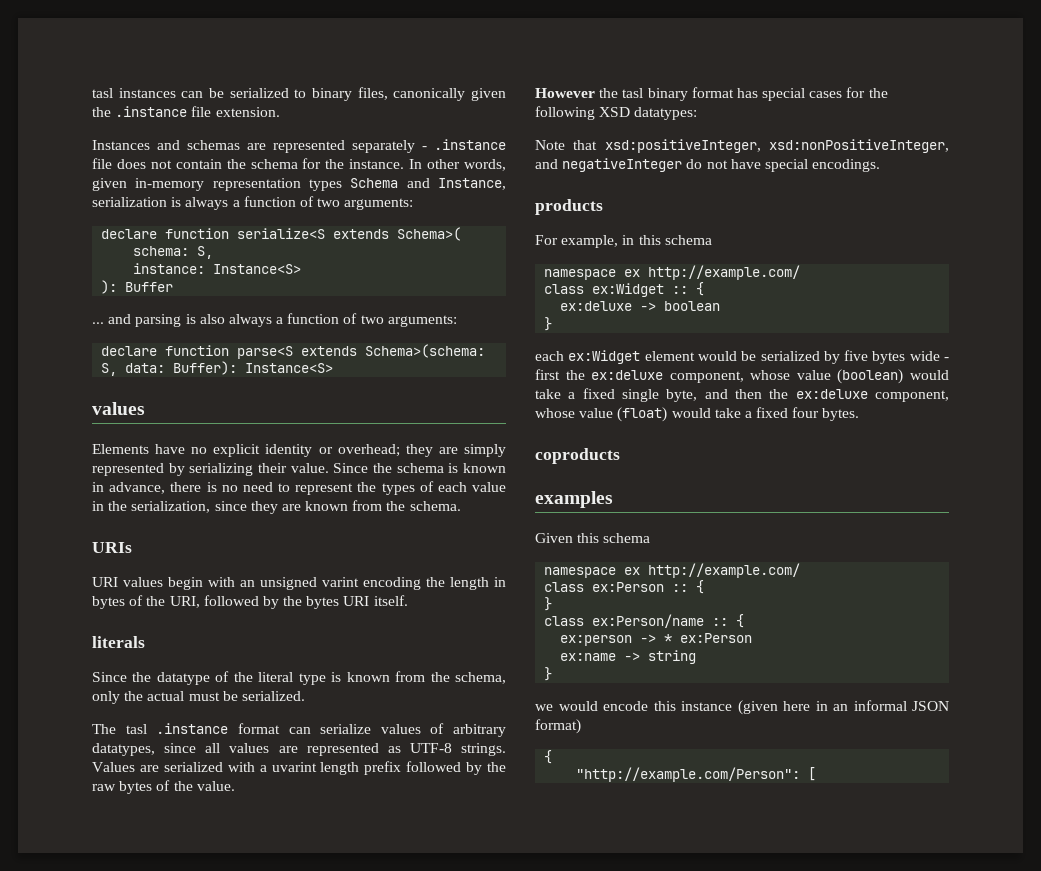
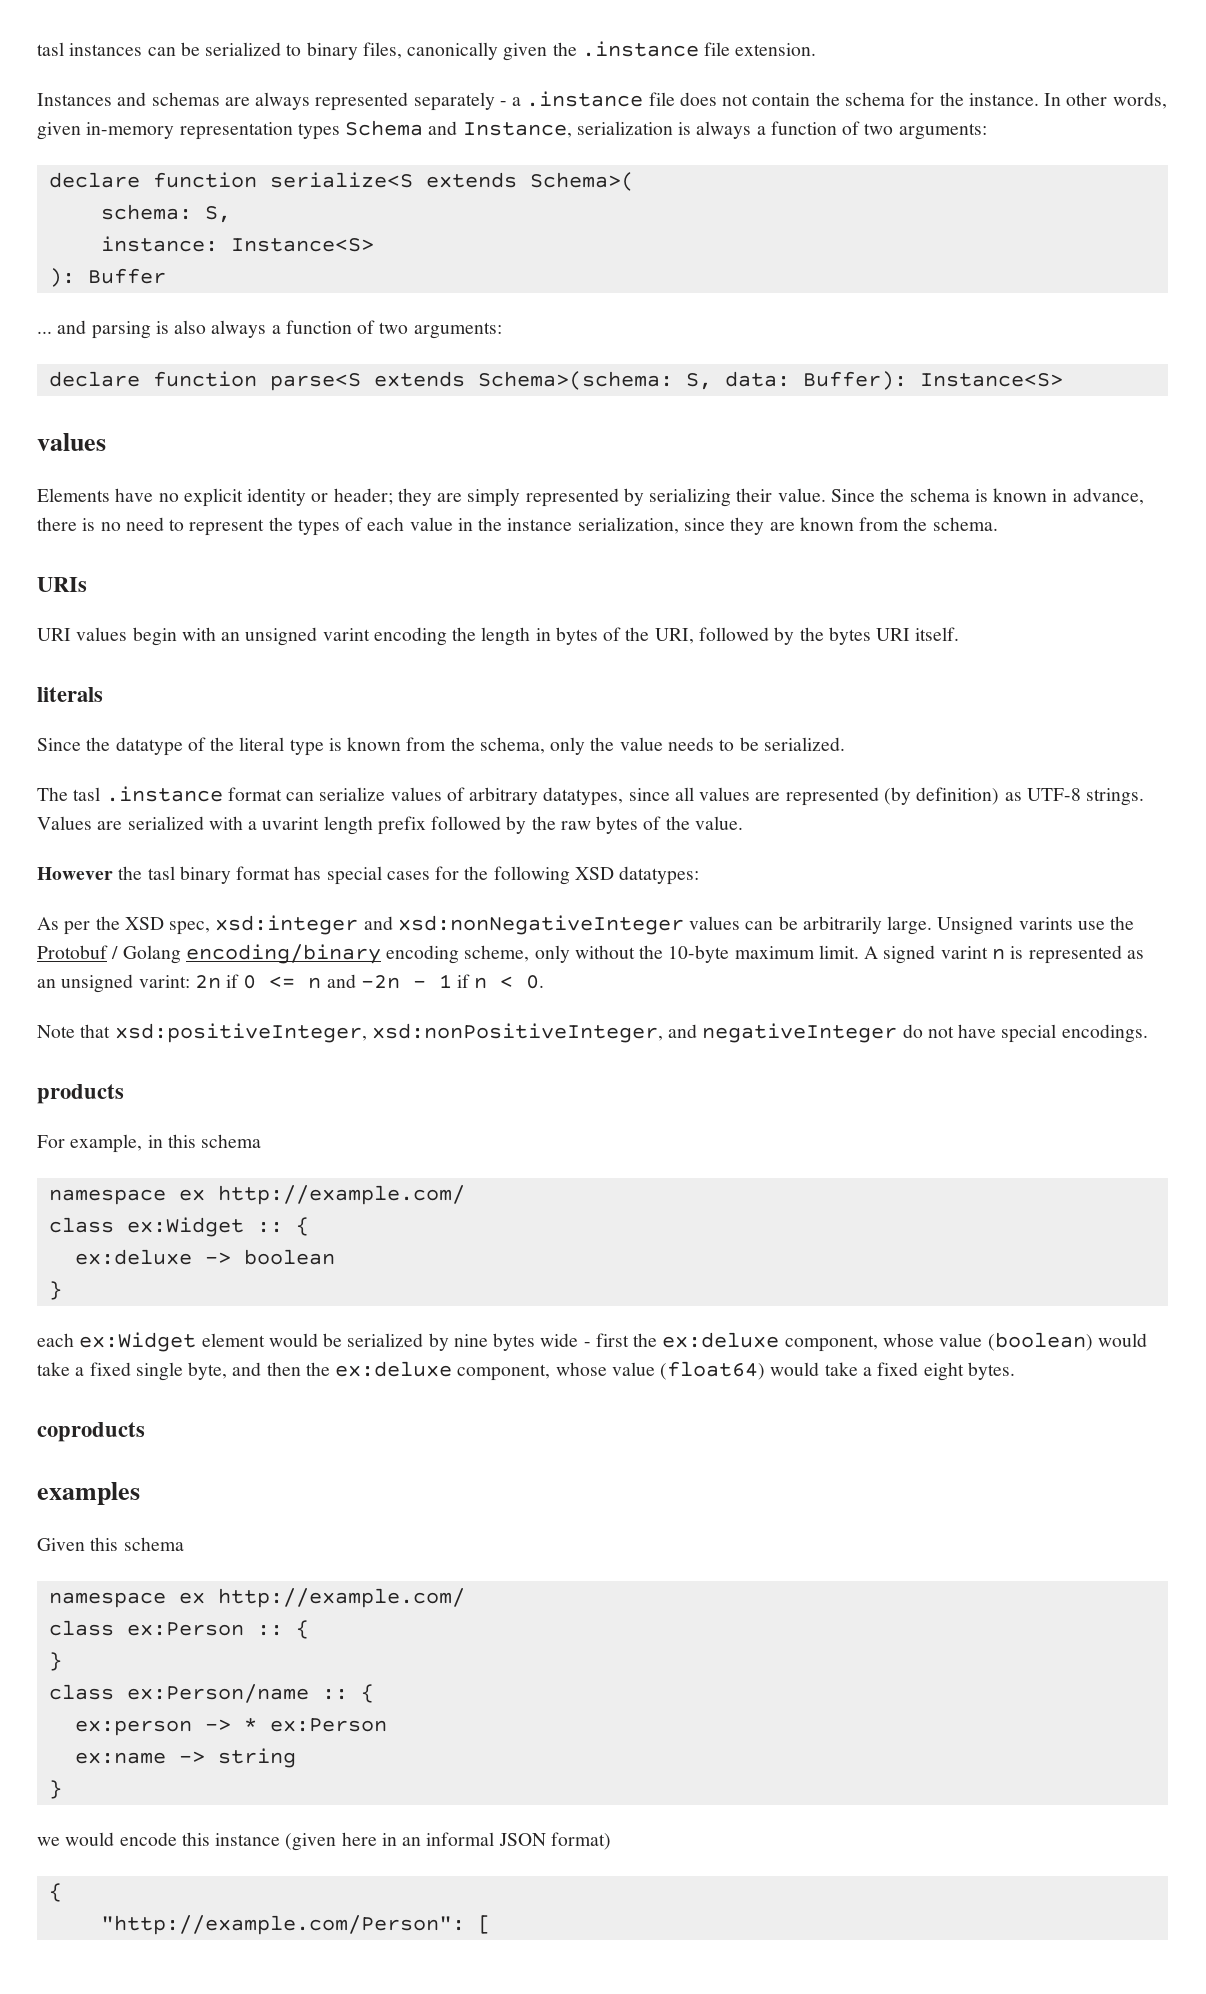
- Instances and schemas are represented separately - .instance file does not contain the schema for the instance.
+ Instances and schemas are always represented separately - a .instance file does not contain the schema for the instance.
- Elements have no explicit identity or overhead; they are simply represented by serializing their value.
+ Elements have no explicit identity or header; they are simply represented by serializing their value.
- Since the schema is known in advance, there is no need to represent the types of each value in the serialization, since they are known from the schema.
+ Since the schema is known in advance, there is no need to represent the types of each value in the instance serialization, since they are known from the schema.
- Since the datatype of the literal type is known from the schema, only the actual must be serialized.
+ Since the datatype of the literal type is known from the schema, only the value needs to be serialized.
- The tasl .instance format can serialize values of arbitrary datatypes, since all values are represented as UTF-8 strings.
+ The tasl .instance format can serialize values of arbitrary datatypes, since all values are represented (by definition) as UTF-8 strings.
+ As per the XSD spec, xsd:integer and xsd:nonNegativeInteger values can be arbitrarily large. Unsigned varints use the Protobuf / Golang encoding/binary encoding scheme, only without the 10-byte maximum limit. A signed varint n is represented as an unsigned varint: 2n if 0 <= n and -2n - 1 if n < 0.
- each ex:Widget element would be serialized by five bytes wide - first the ex:deluxe component, whose value (boolean) would take a fixed single byte, and then the ex:deluxe component, whose value (float) would take a fixed four bytes.
+ each ex:Widget element would be serialized by nine bytes wide - first the ex:deluxe component, whose value (boolean) would take a fixed single byte, and then the ex:deluxe component, whose value (float64) would take a fixed eight bytes.

